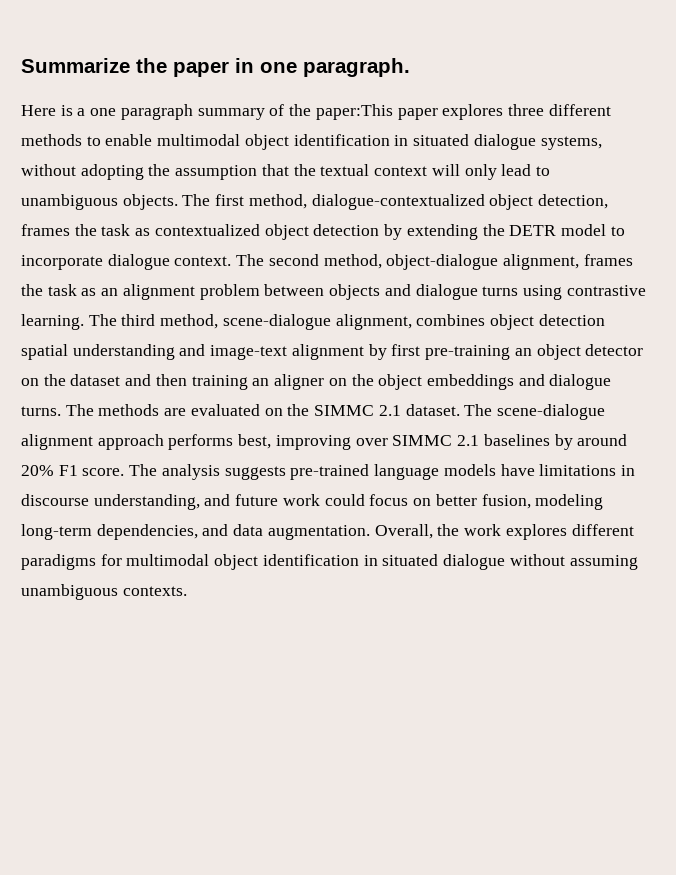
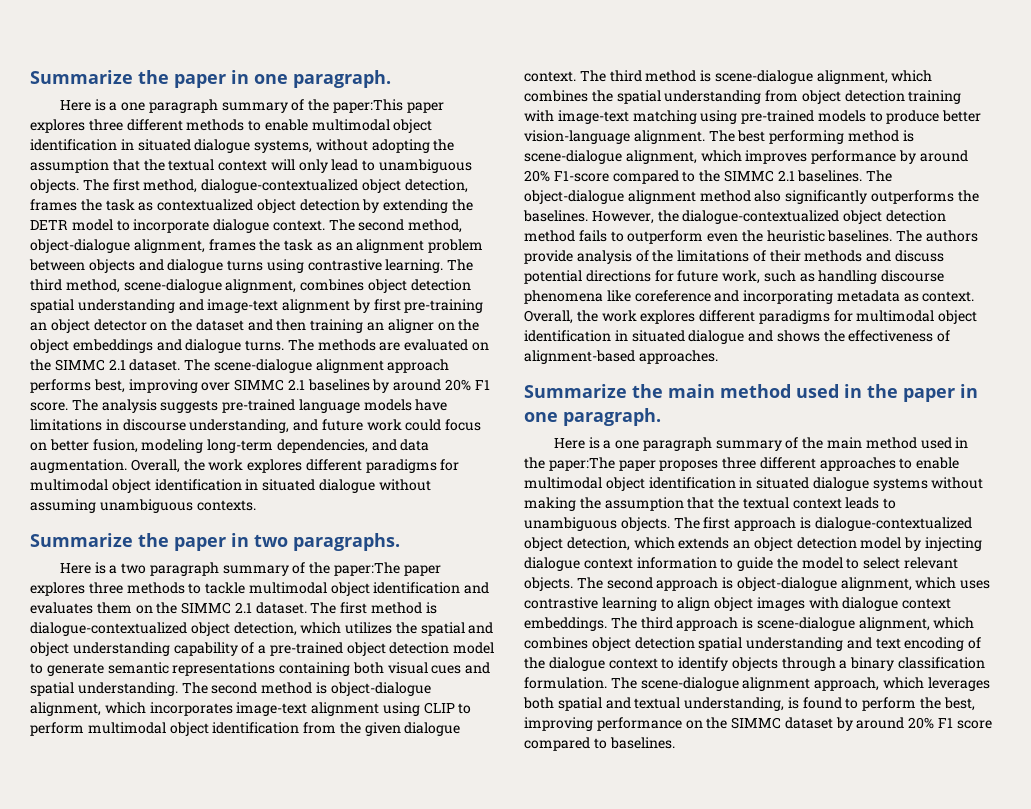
+ Summarize the paper in two paragraphs.
+ Here is a two paragraph summary of the paper:The paper explores three methods to tackle multimodal object identification and evaluates them on the SIMMC 2.1 dataset. The first method is dialogue-contextualized object detection, which utilizes the spatial and object understanding capability of a pre-trained object detection model to generate semantic representations containing both visual cues and spatial understanding. The second method is object-dialogue alignment, which incorporates image-text alignment using CLIP to perform multimodal object identification from the given dialogue context. The third method is scene-dialogue alignment, which combines the spatial understanding from object detection training with image-text matching using pre-trained models to produce better vision-language alignment. The best performing method is scene-dialogue alignment, which improves performance by around 20% F1-score compared to the SIMMC 2.1 baselines. The object-dialogue alignment method also significantly outperforms the baselines. However, the dialogue-contextualized object detection method fails to outperform even the heuristic baselines. The authors provide analysis of the limitations of their methods and discuss potential directions for future work, such as handling discourse phenomena like coreference and incorporating metadata as context. Overall, the work explores different paradigms for multimodal object identification in situated dialogue and shows the effectiveness of alignment-based approaches.
+ Summarize the main method used in the paper in one paragraph.
+ Here is a one paragraph summary of the main method used in the paper:The paper proposes three different approaches to enable multimodal object identification in situated dialogue systems without making the assumption that the textual context leads to unambiguous objects. The first approach is dialogue-contextualized object detection, which extends an object detection model by injecting dialogue context information to guide the model to select relevant objects. The second approach is object-dialogue alignment, which uses contrastive learning to align object images with dialogue context embeddings. The third approach is scene-dialogue alignment, which combines object detection spatial understanding and text encoding of the dialogue context to identify objects through a binary classification formulation. The scene-dialogue alignment approach, which leverages both spatial and textual understanding, is found to perform the best, improving performance on the SIMMC dataset by around 20% F1 score compared to baselines.

